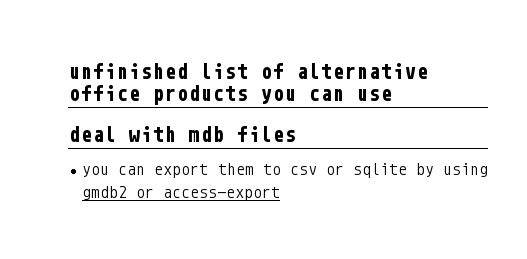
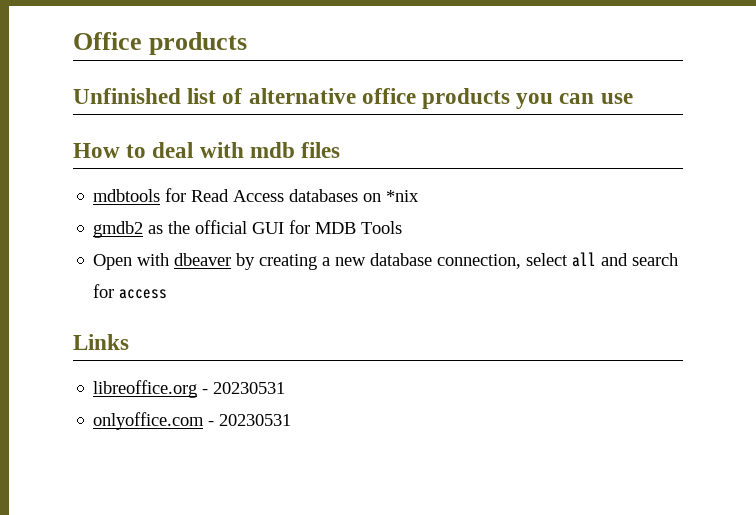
- unfinished list of alternative office products you can use
+ Office products
+ Unfinished list of alternative office products you can use
- deal with mdb files
+ How to deal with mdb files
- you can export them to csv or sqlite by using gmdb2 or access-export
+ mdbtools for Read Access databases on *nix
+ gmdb2 as the official GUI for MDB Tools
+ Open with dbeaver by creating a new database connection, select all and search for access
+ Links
+ libreoffice.org - 20230531
+ onlyoffice.com - 20230531

